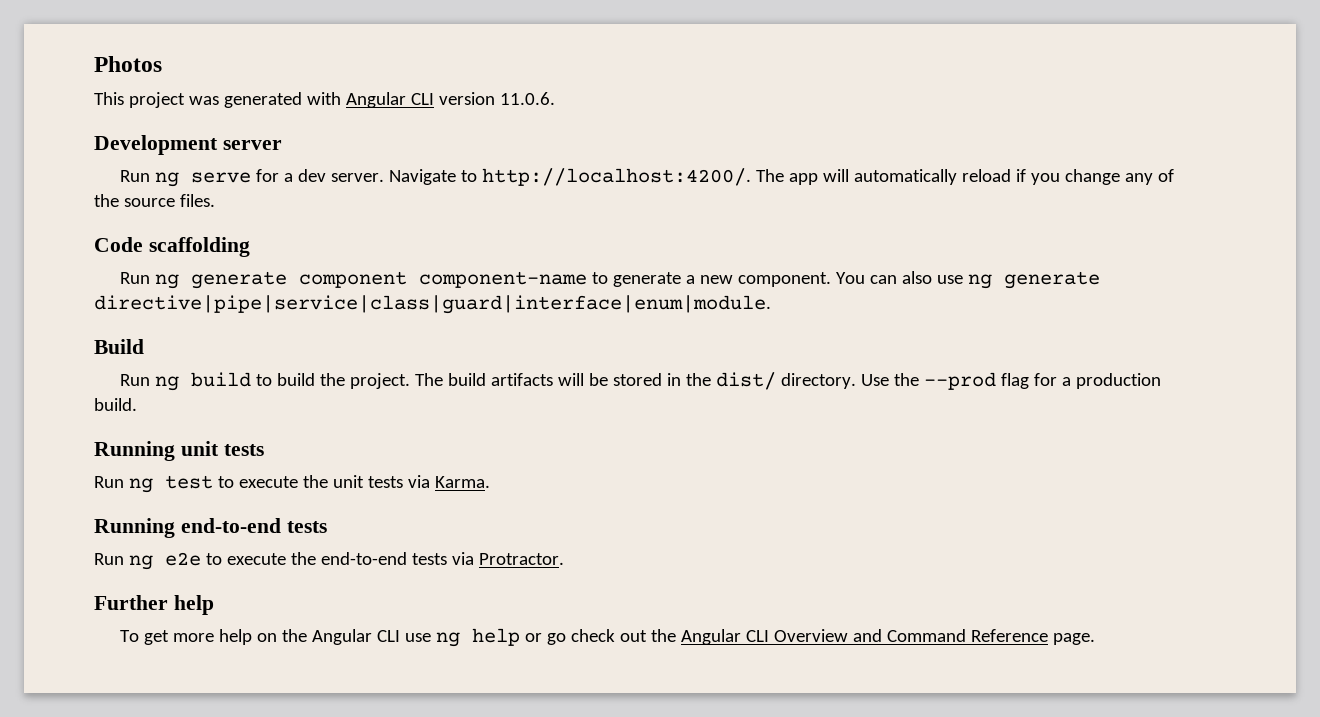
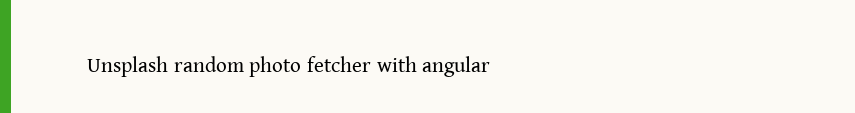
- Photos
- This project was generated with Angular CLI version 11.0.6.
- Development server
- Run ng serve for a dev server. Navigate to http://localhost:4200/. The app will automatically reload if you change any of the source files.
- Code scaffolding
- Run ng generate component component-name to generate a new component. You can also use ng generate directive|pipe|service|class|guard|interface|enum|module.
- Build
- Run ng build to build the project. The build artifacts will be stored in the dist/ directory. Use the --prod flag for a production build.
- Running unit tests
- Run ng test to execute the unit tests via Karma.
- Running end-to-end tests
- Run ng e2e to execute the end-to-end tests via Protractor.
- Further help
- To get more help on the Angular CLI use ng help or go check out the Angular CLI Overview and Command Reference page.
+ Unsplash random photo fetcher with angular

